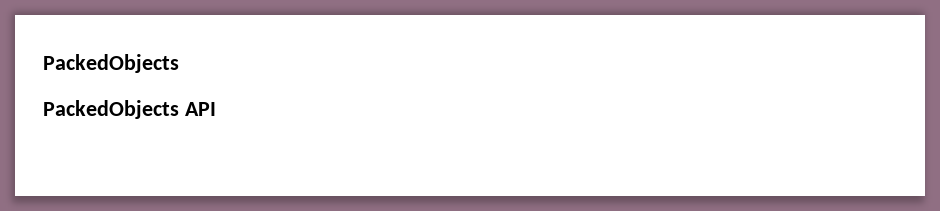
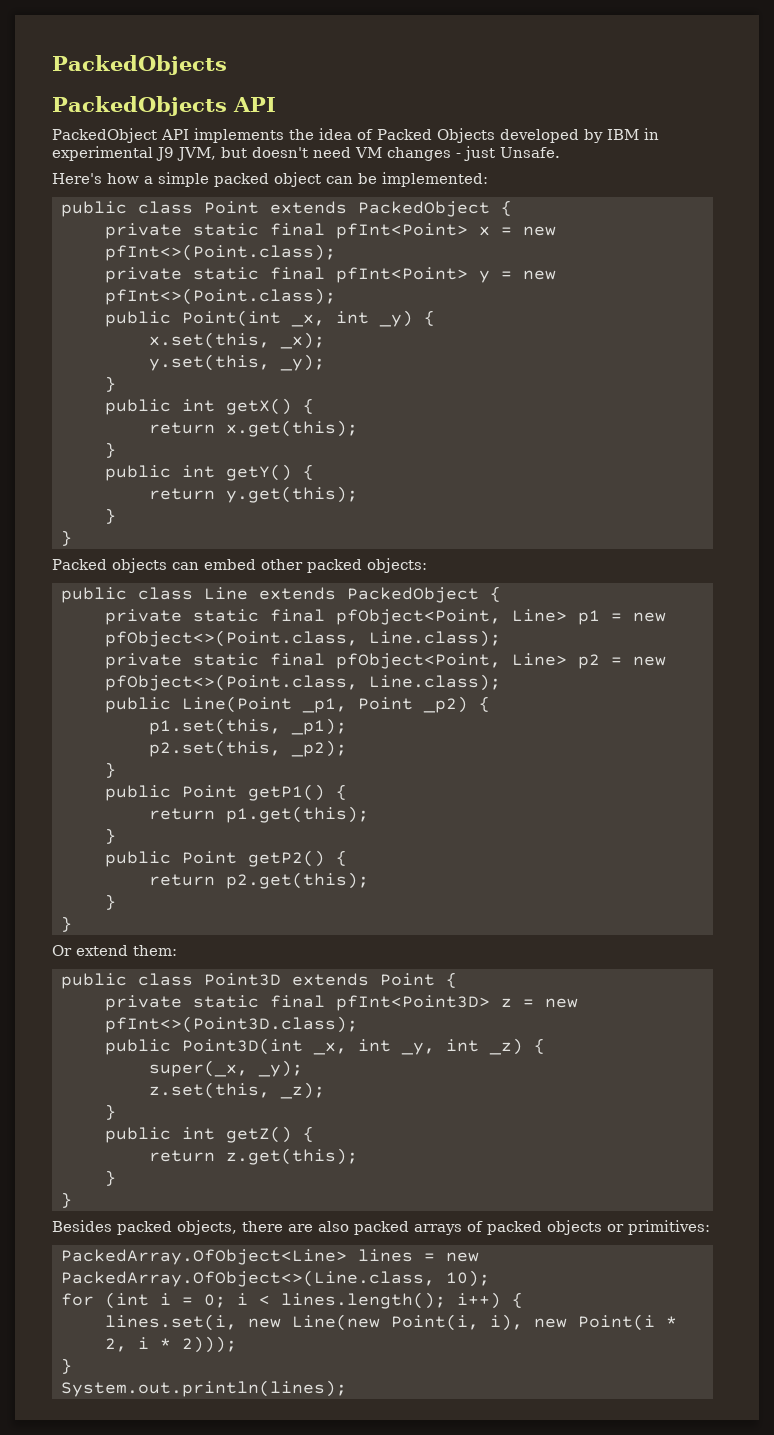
+ PackedObject API implements the idea of Packed Objects developed by IBM in experimental J9 JVM, but doesn't need VM changes - just Unsafe.
+ Here's how a simple packed object can be implemented:
+ public class Point extends PackedObject {
+ private static final pfInt<Point> x = new pfInt<>(Point.class);
+ private static final pfInt<Point> y = new pfInt<>(Point.class);
+ public Point(int _x, int _y) {
+ x.set(this, _x);
+ y.set(this, _y);
+ }
+ public int getX() {
+ return x.get(this);
+ }
+ public int getY() {
+ return y.get(this);
+ }
+ }
+ Packed objects can embed other packed objects:
+ public class Line extends PackedObject {
+ private static final pfObject<Point, Line> p1 = new pfObject<>(Point.class, Line.class);
+ private static final pfObject<Point, Line> p2 = new pfObject<>(Point.class, Line.class);
+ public Line(Point _p1, Point _p2) {
+ p1.set(this, _p1);
+ p2.set(this, _p2);
+ }
+ public Point getP1() {
+ return p1.get(this);
+ }
+ public Point getP2() {
+ return p2.get(this);
+ }
+ }
+ Or extend them:
+ public class Point3D extends Point {
+ private static final pfInt<Point3D> z = new pfInt<>(Point3D.class);
+ public Point3D(int _x, int _y, int _z) {
+ super(_x, _y);
+ z.set(this, _z);
+ }
+ public int getZ() {
+ return z.get(this);
+ }
+ }
+ Besides packed objects, there are also packed arrays of packed objects or primitives:
+ PackedArray.OfObject<Line> lines = new PackedArray.OfObject<>(Line.class, 10);
+ for (int i = 0; i < lines.length(); i++) {
+ lines.set(i, new Line(new Point(i, i), new Point(i * 2, i * 2)));
+ }
+ System.out.println(lines);

